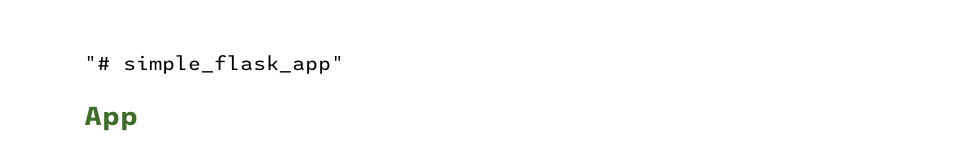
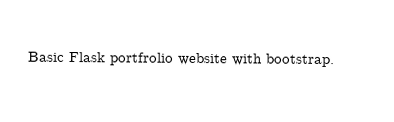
- "# simple_flask_app"
- App
+ Basic Flask portfrolio website with bootstrap.

